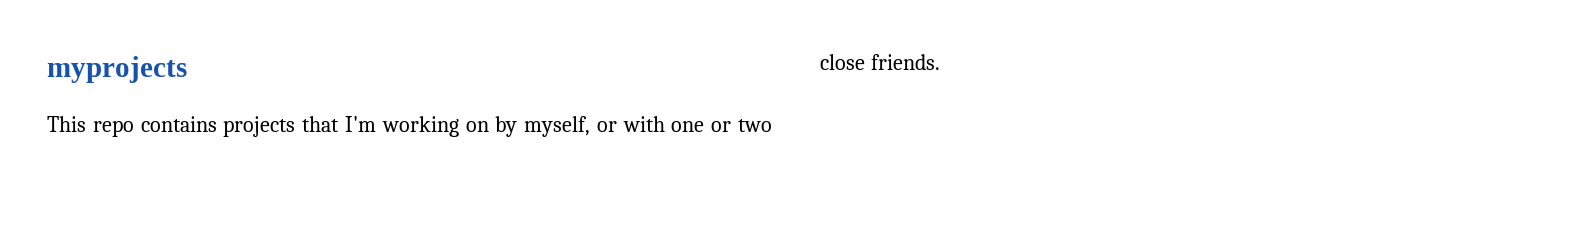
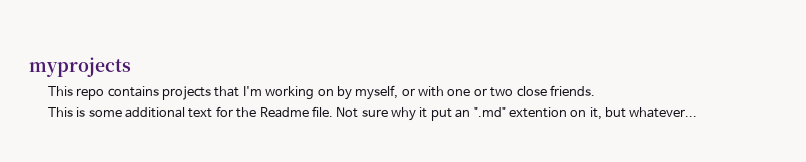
+ This is some additional text for the Readme file. Not sure why it put an ".md" extention on it, but whatever...

